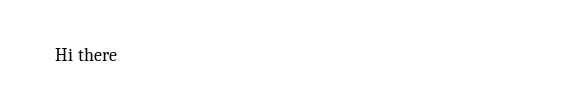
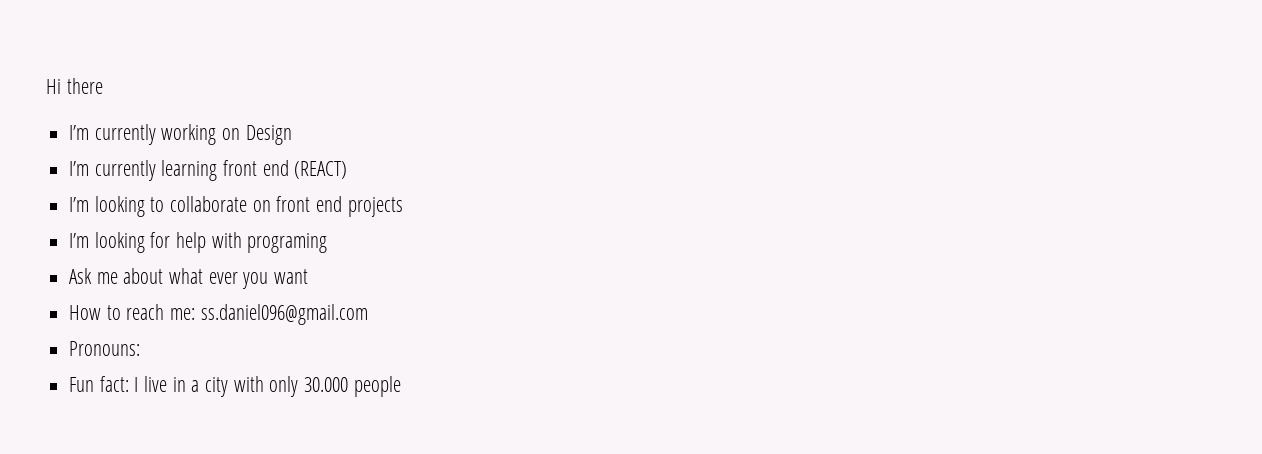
+ I’m currently working on Design
+ I’m currently learning front end (REACT)
+ I’m looking to collaborate on front end projects
+ I’m looking for help with programing
+ Ask me about what ever you want
+ How to reach me: ss.daniel096@gmail.com
+ Pronouns:
+ Fun fact: I live in a city with only 30.000 people

